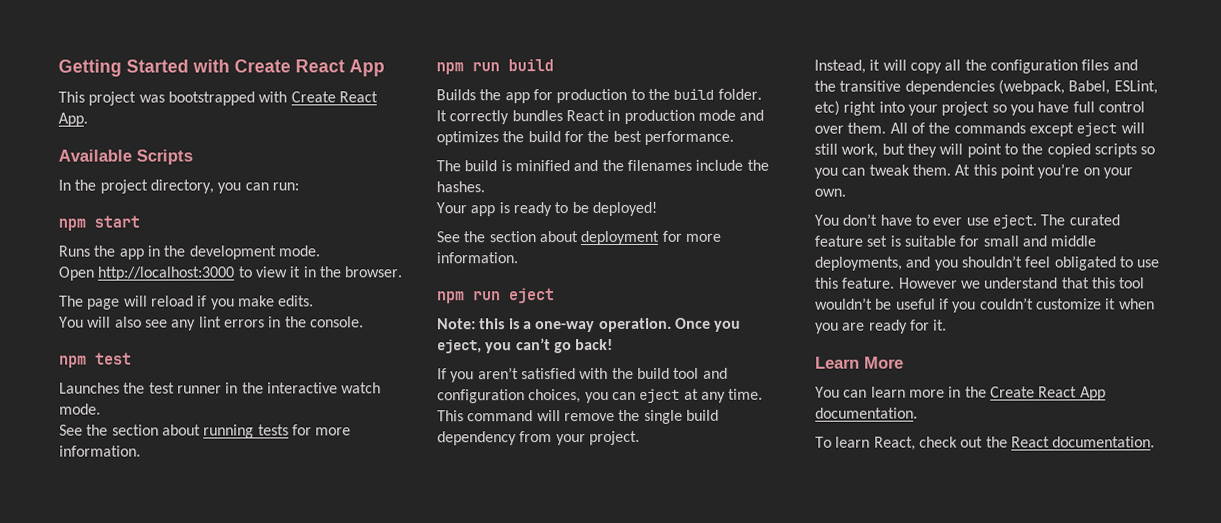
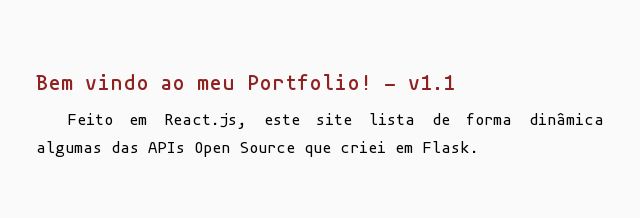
- Getting Started with Create React App
- This project was bootstrapped with Create React App.
- Available Scripts
- In the project directory, you can run:
- npm start
- Runs the app in the development mode.
- Open http://localhost:3000 to view it in the browser.
- The page will reload if you make edits.
- You will also see any lint errors in the console.
- npm test
- Launches the test runner in the interactive watch mode.
- See the section about running tests for more information.
- npm run build
- Builds the app for production to the build folder.
- It correctly bundles React in production mode and optimizes the build for the best performance.
- The build is minified and the filenames include the hashes.
- Your app is ready to be deployed!
- See the section about deployment for more information.
- npm run eject
- Note: this is a one-way operation. Once you eject, you can’t go back!
- If you aren’t satisfied with the build tool and configuration choices, you can eject at any time. This command will remove the single build dependency from your project.
- Instead, it will copy all the configuration files and the transitive dependencies (webpack, Babel, ESLint, etc) right into your project so you have full control over them. All of the commands except eject will still work, but they will point to the copied scripts so you can tweak them. At this point you’re on your own.
- You don’t have to ever use eject. The curated feature set is suitable for small and middle deployments, and you shouldn’t feel obligated to use this feature. However we understand that this tool wouldn’t be useful if you couldn’t customize it when you are ready for it.
- Learn More
- You can learn more in the Create React App documentation.
- To learn React, check out the React documentation.
+ Bem vindo ao meu Portfolio! - v1.1
+ Feito em React.js, este site lista de forma dinâmica algumas das APIs Open Source que criei em Flask.

